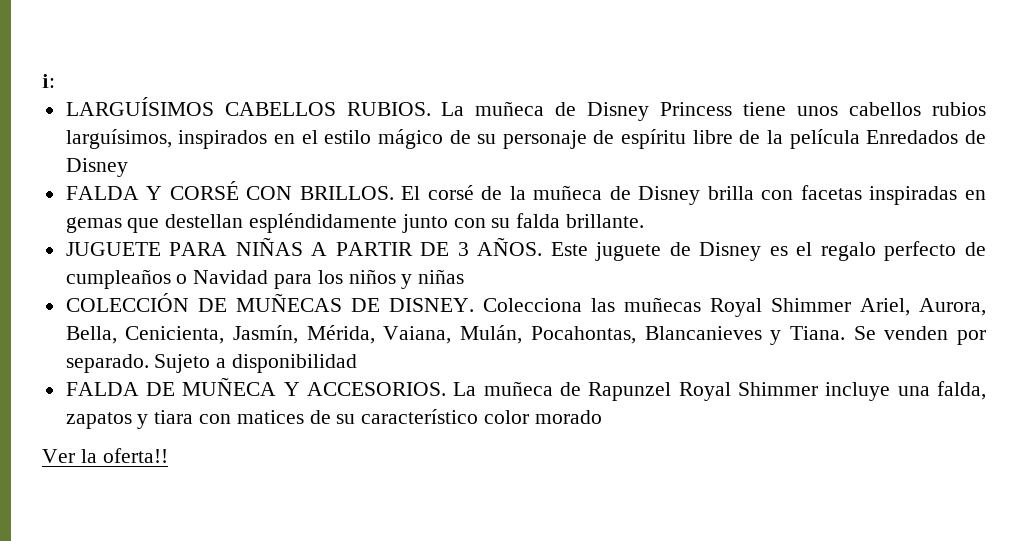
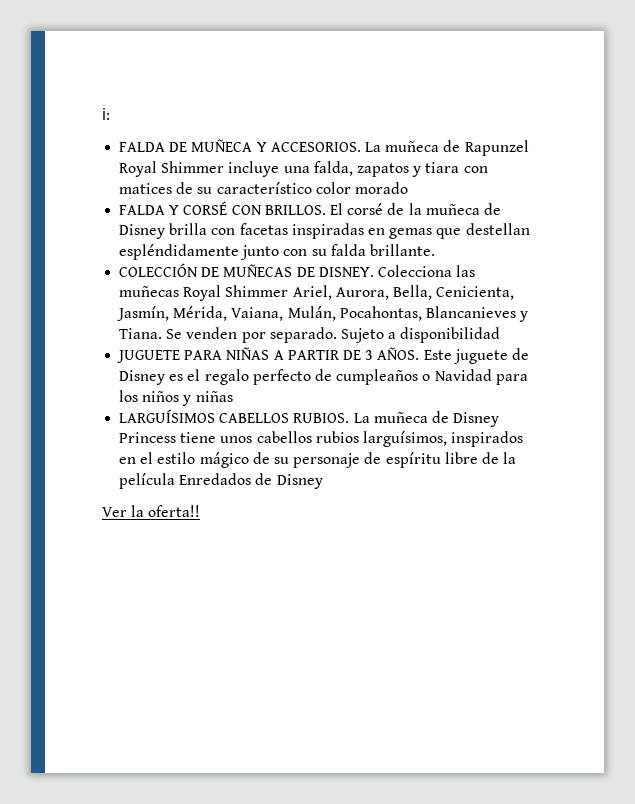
+ FALDA DE MUÑECA Y ACCESORIOS. La muñeca de Rapunzel Royal Shimmer incluye una falda, zapatos y tiara con matices de su característico color morado
+ FALDA Y CORSÉ CON BRILLOS. El corsé de la muñeca de Disney brilla con facetas inspiradas en gemas que destellan espléndidamente junto con su falda brillante.
+ COLECCIÓN DE MUÑECAS DE DISNEY. Colecciona las muñecas Royal Shimmer Ariel, Aurora, Bella, Cenicienta, Jasmín, Mérida, Vaiana, Mulán, Pocahontas, Blancanieves y Tiana. Se venden por separado. Sujeto a disponibilidad
+ JUGUETE PARA NIÑAS A PARTIR DE 3 AÑOS. Este juguete de Disney es el regalo perfecto de cumpleaños o Navidad para los niños y niñas
- FALDA Y CORSÉ CON BRILLOS. El corsé de la muñeca de Disney brilla con facetas inspiradas en gemas que destellan espléndidamente junto con su falda brillante.
- JUGUETE PARA NIÑAS A PARTIR DE 3 AÑOS. Este juguete de Disney es el regalo perfecto de cumpleaños o Navidad para los niños y niñas
- COLECCIÓN DE MUÑECAS DE DISNEY. Colecciona las muñecas Royal Shimmer Ariel, Aurora, Bella, Cenicienta, Jasmín, Mérida, Vaiana, Mulán, Pocahontas, Blancanieves y Tiana. Se venden por separado. Sujeto a disponibilidad
- FALDA DE MUÑECA Y ACCESORIOS. La muñeca de Rapunzel Royal Shimmer incluye una falda, zapatos y tiara con matices de su característico color morado

